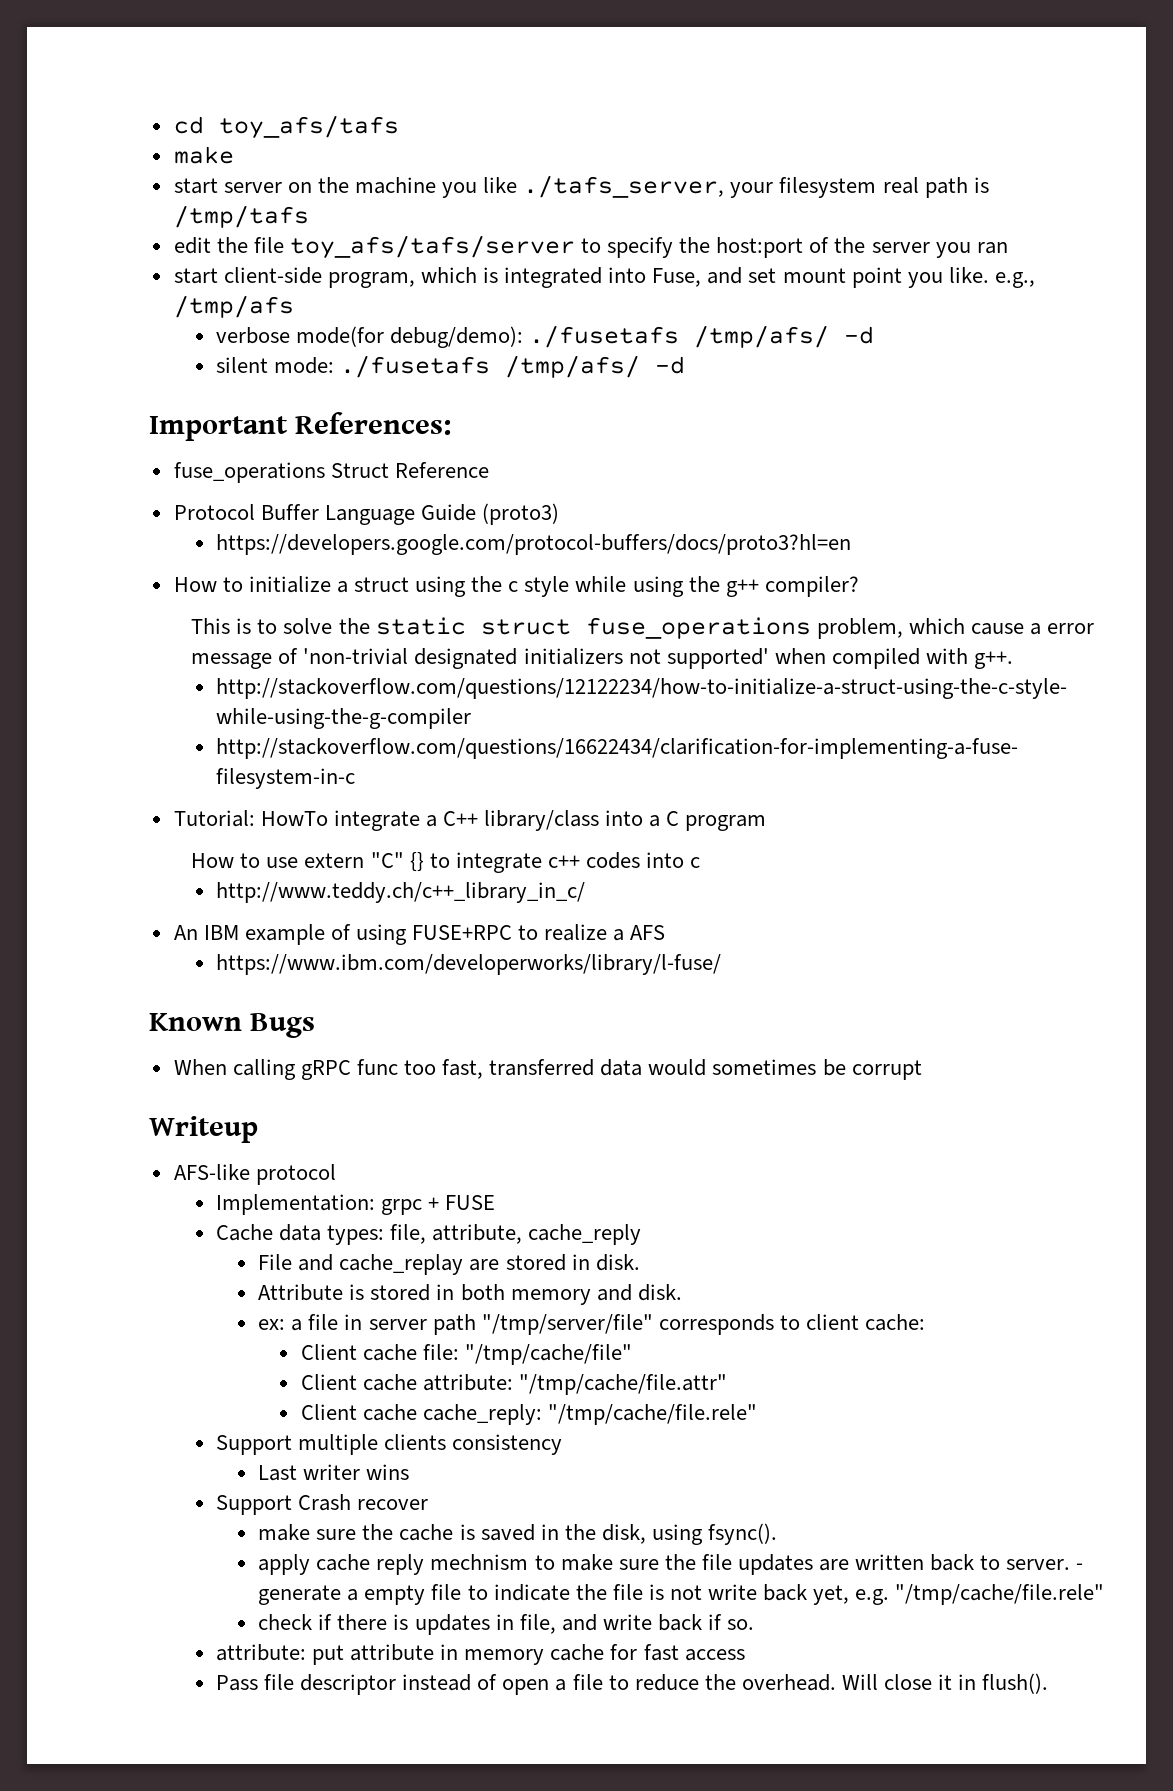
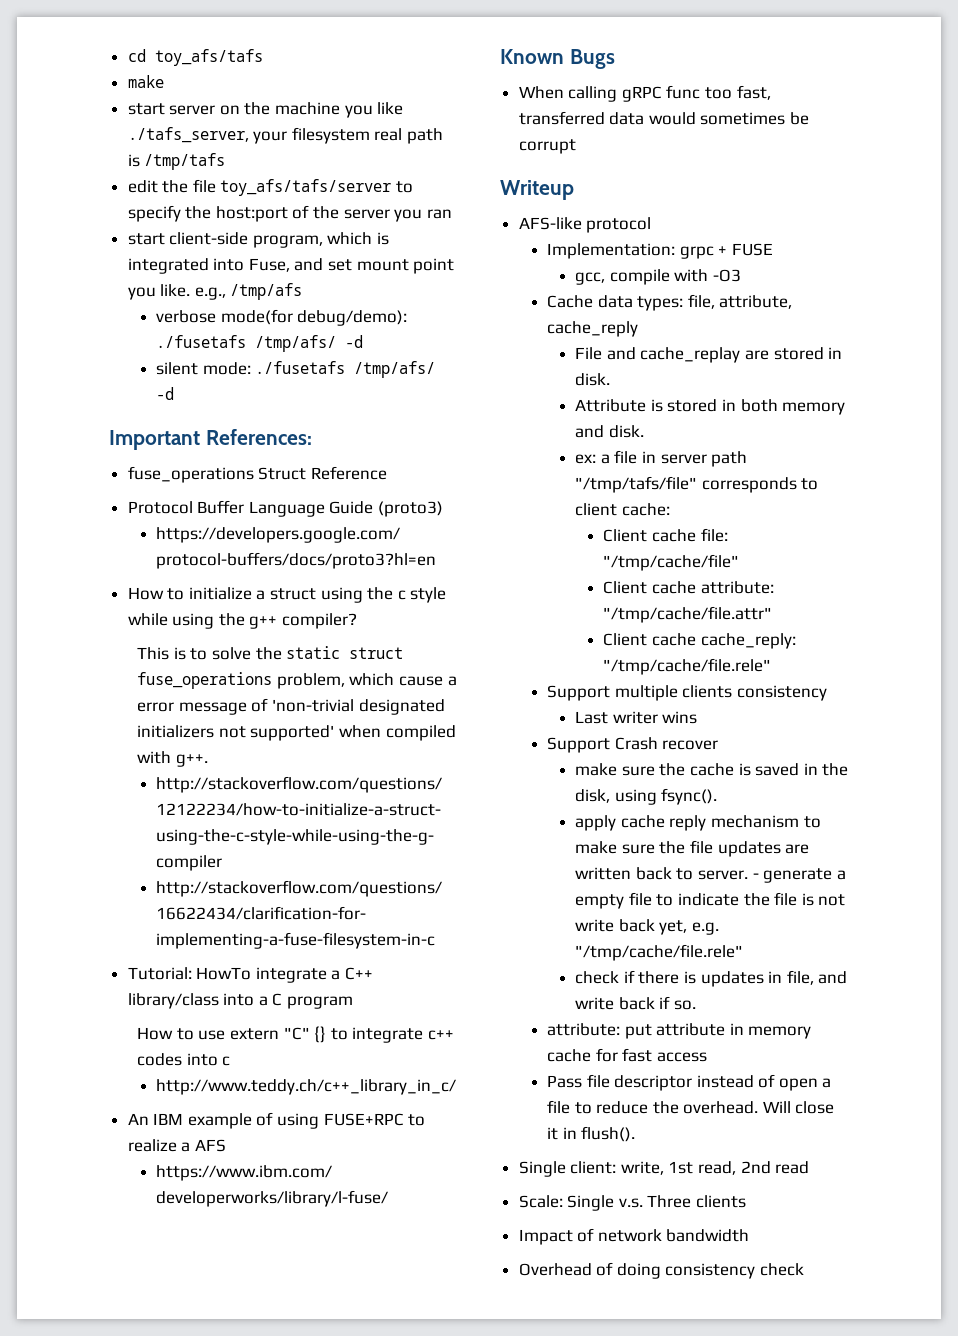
+ gcc, compile with -O3
- ex: a file in server path "/tmp/server/file" corresponds to client cache:
+ ex: a file in server path "/tmp/tafs/file" corresponds to client cache:
- apply cache reply mechnism to make sure the file updates are written back to server.
+ apply cache reply mechanism to make sure the file updates are written back to server.
+ Single client: write, 1st read, 2nd read
+ Scale: Single v.s. Three clients
+ Impact of network bandwidth
+ Overhead of doing consistency check

